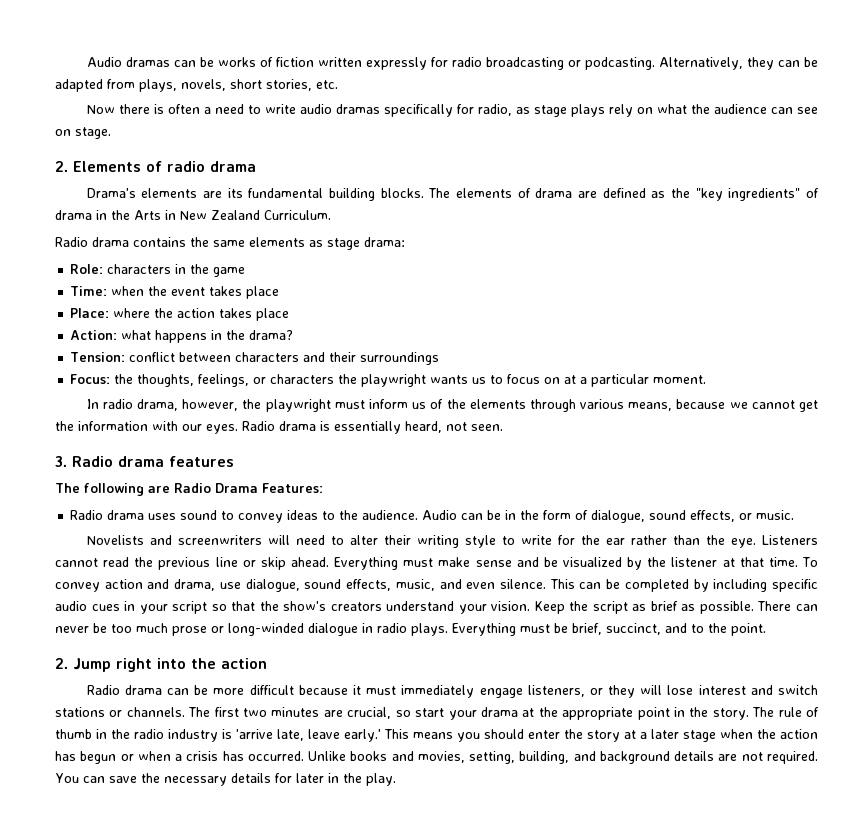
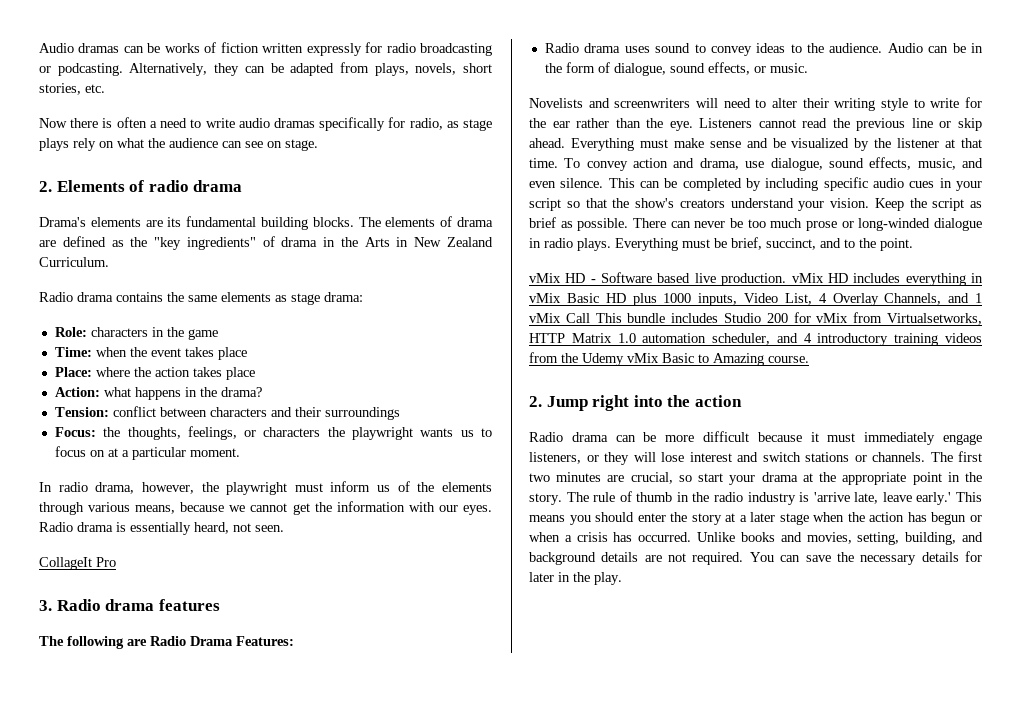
+ CollageIt Pro
+ vMix HD - Software based live production. vMix HD includes everything in vMix Basic HD plus 1000 inputs, Video List, 4 Overlay Channels, and 1 vMix Call This bundle includes Studio 200 for vMix from Virtualsetworks, HTTP Matrix 1.0 automation scheduler, and 4 introductory training videos from the Udemy vMix Basic to Amazing course.

